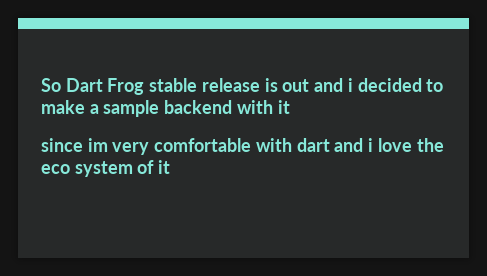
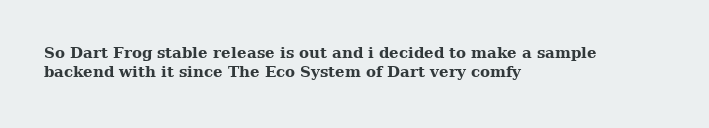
- So Dart Frog stable release is out and i decided to make a sample backend with it
- since im very comfortable with dart and i love the eco system of it
+ So Dart Frog stable release is out and i decided to make a sample backend with it since The Eco System of Dart very comfy

